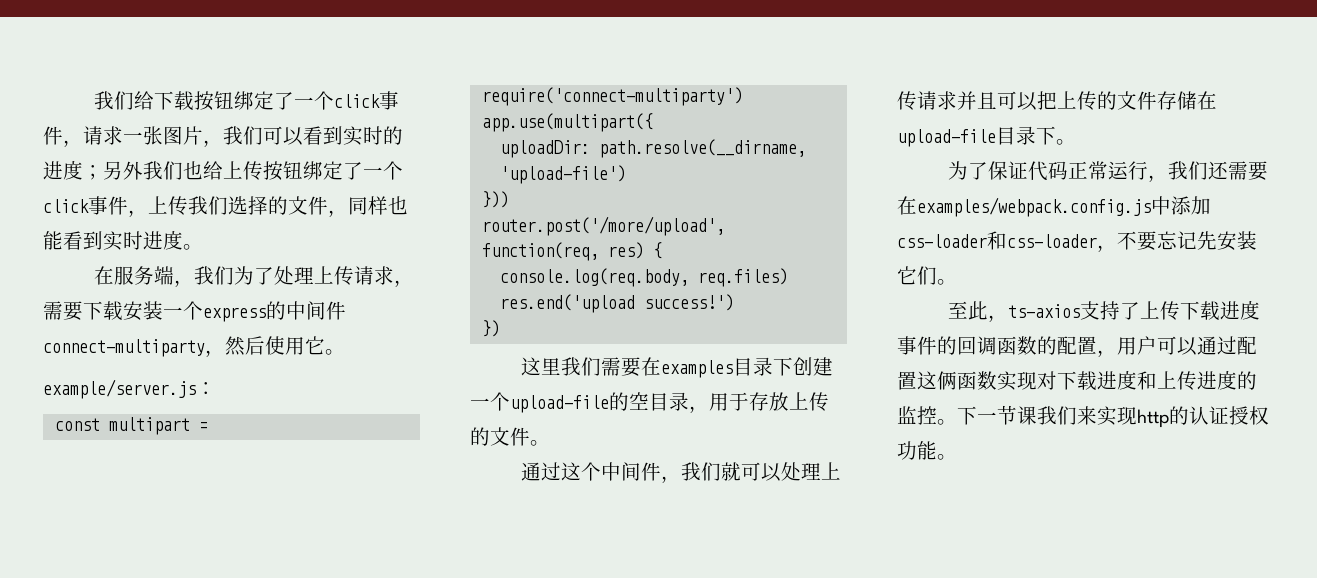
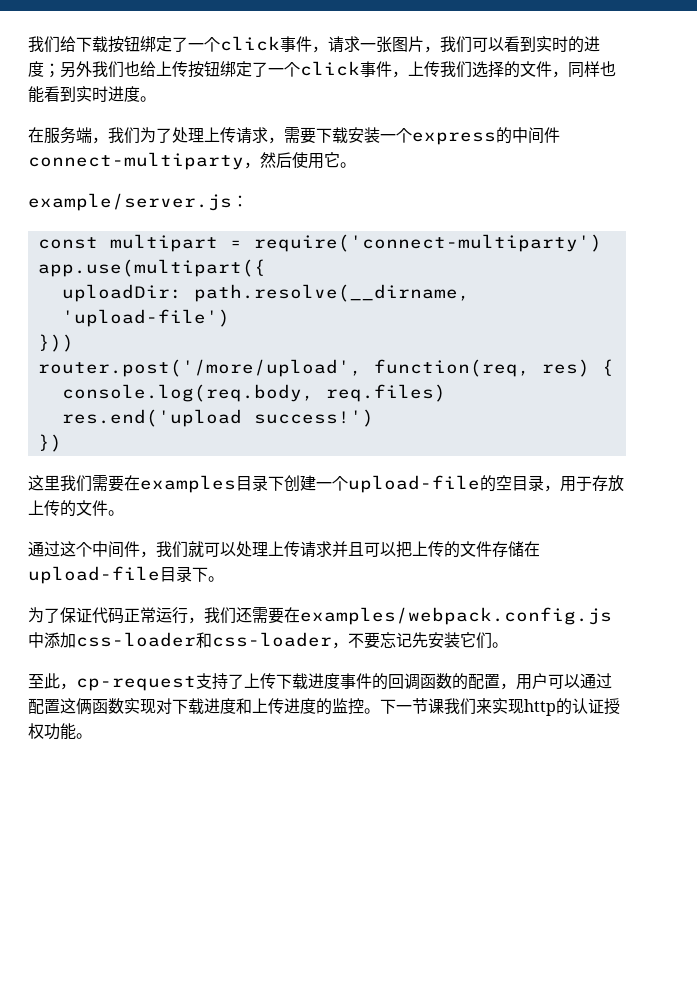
- 至此，ts-axios支持了上传下载进度事件的回调函数的配置，用户可以通过配置这俩函数实现对下载进度和上传进度的监控。
+ 至此，cp-request支持了上传下载进度事件的回调函数的配置，用户可以通过配置这俩函数实现对下载进度和上传进度的监控。

